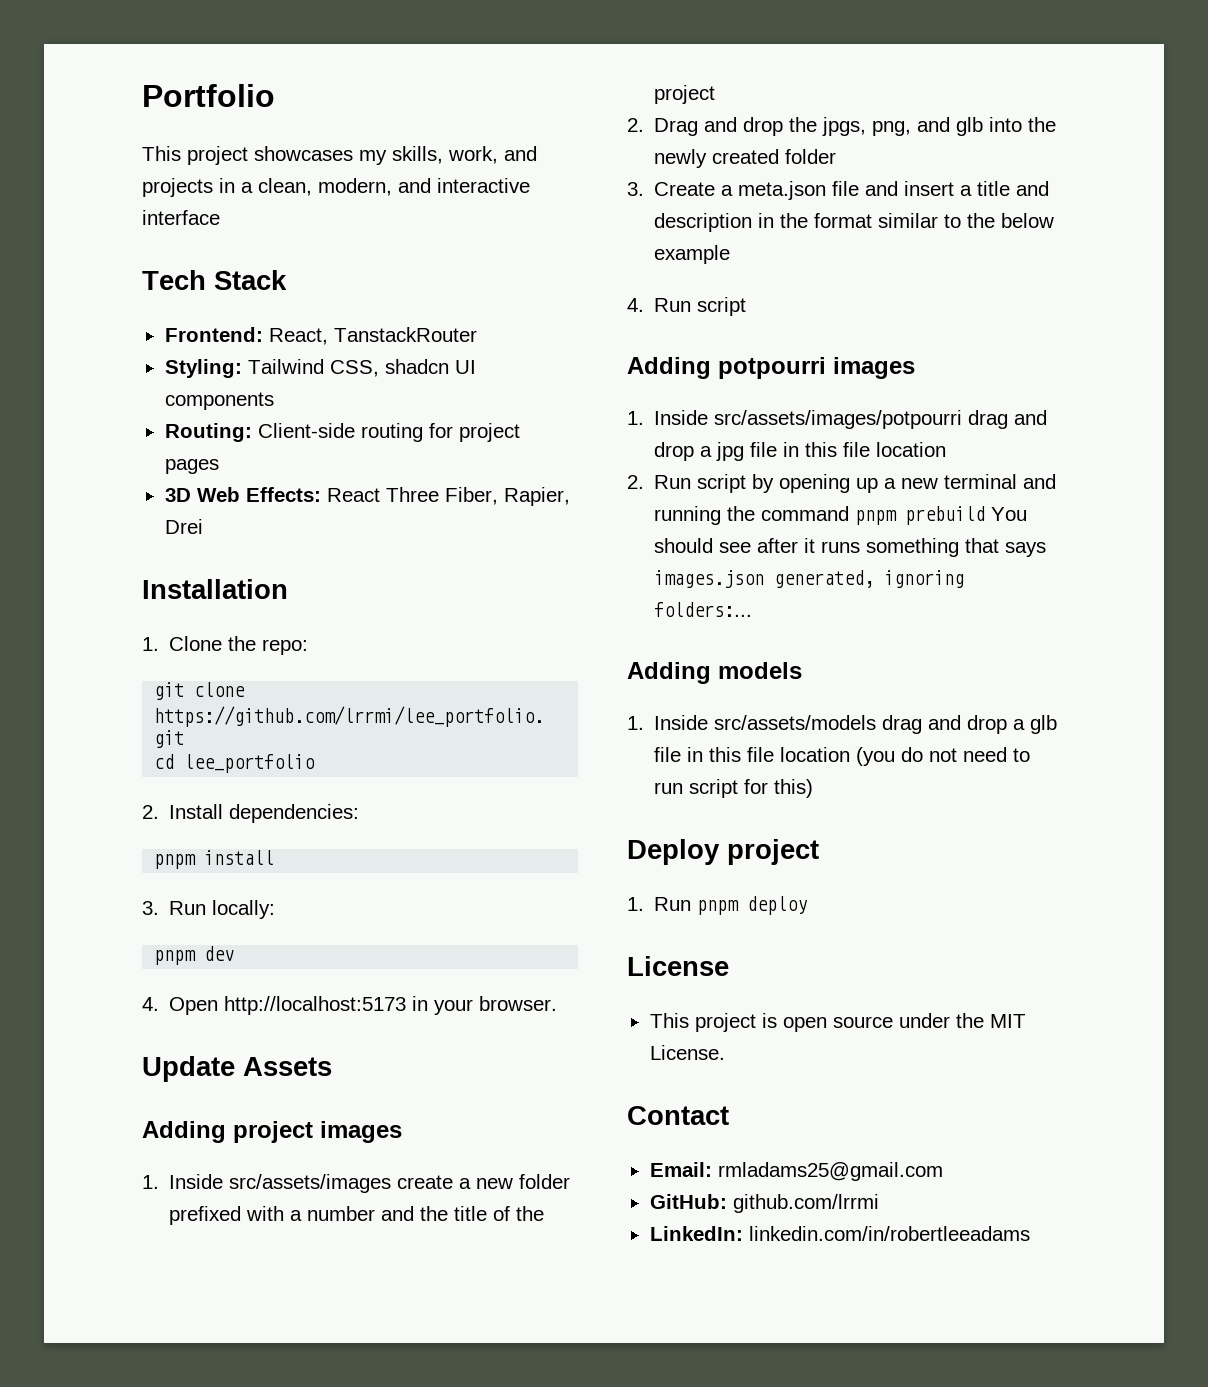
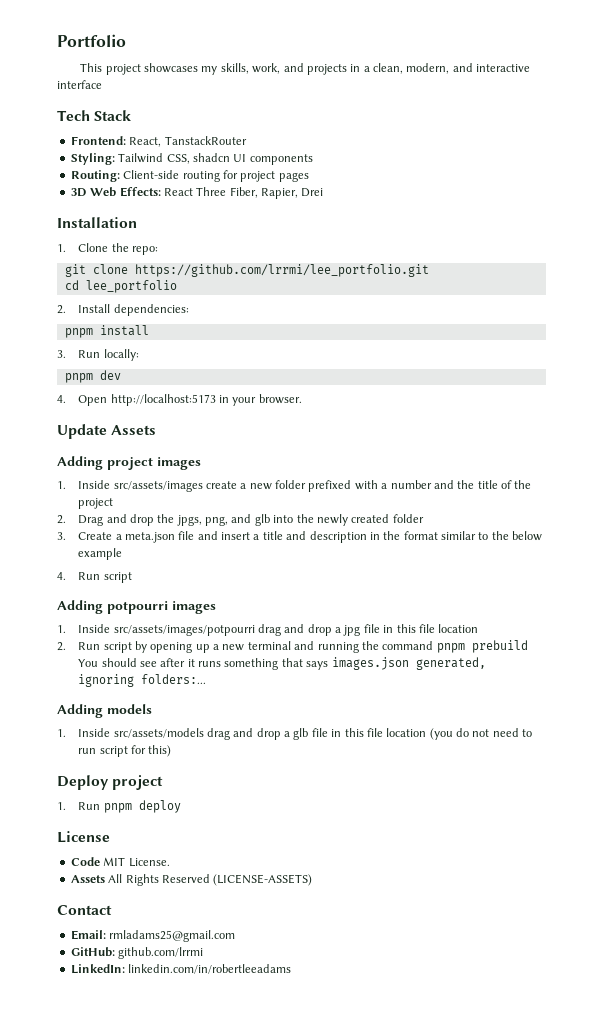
- This project is open source under the MIT License.
+ Code MIT License.
+ Assets All Rights Reserved (LICENSE-ASSETS)

